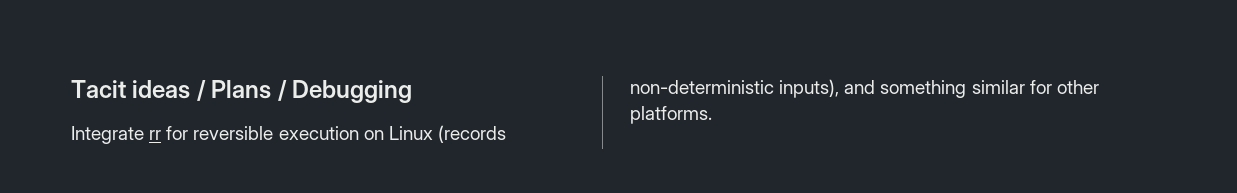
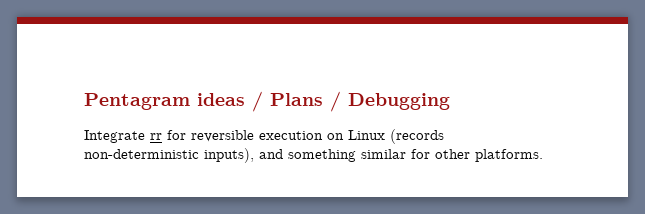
- Tacit ideas / Plans / Debugging
+ Pentagram ideas / Plans / Debugging

